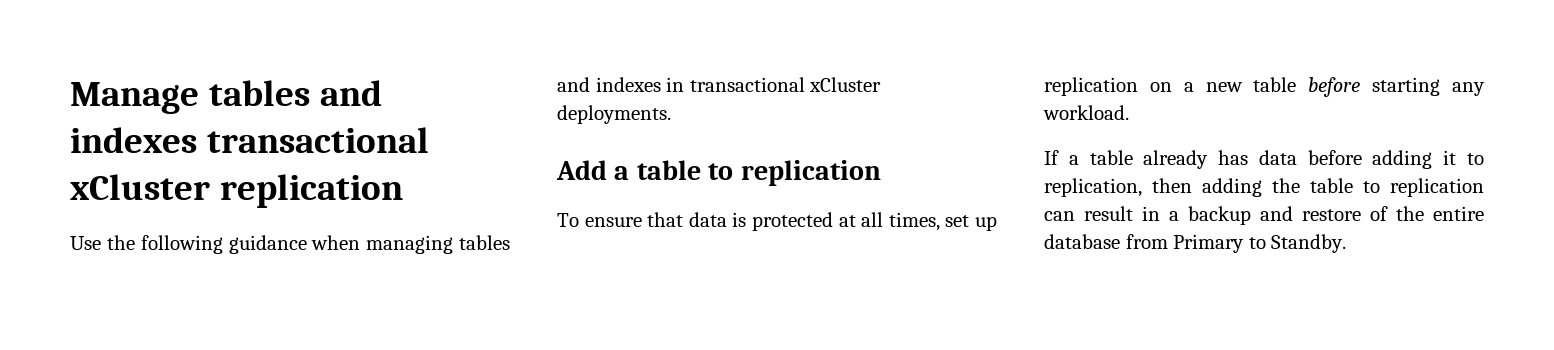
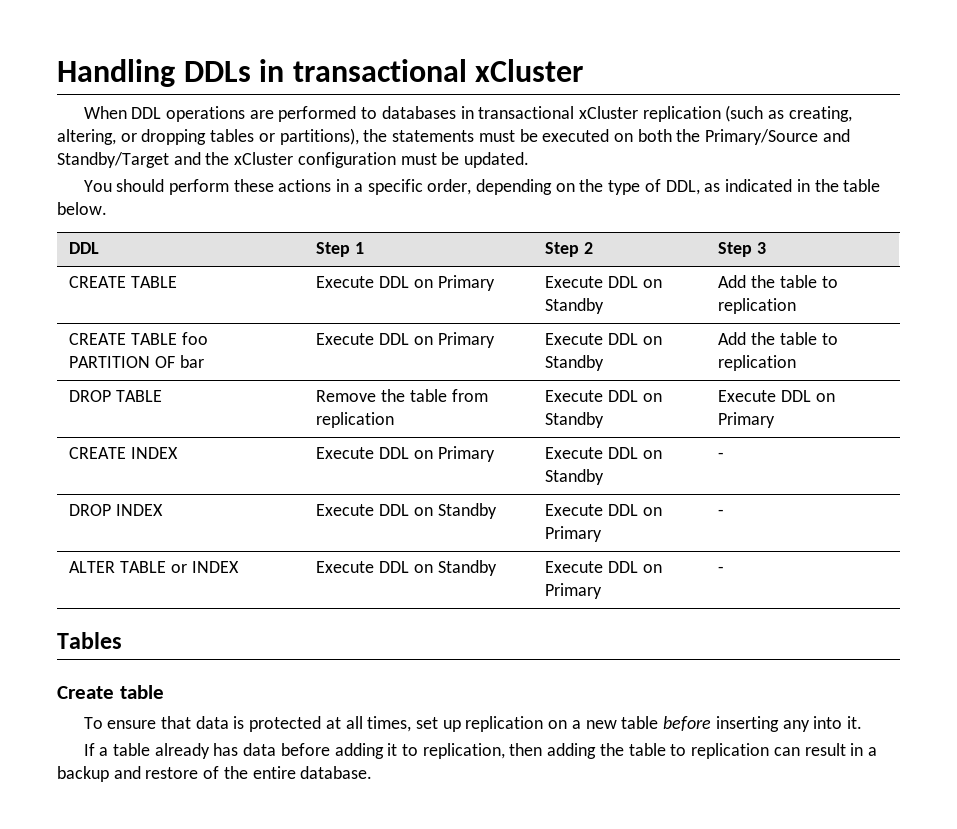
- Manage tables and indexes transactional xCluster replication
- Use the following guidance when managing tables and indexes in transactional xCluster deployments.
- Add a table to replication
+ Handling DDLs in transactional xCluster
+ When DDL operations are performed to databases in transactional xCluster replication (such as creating, altering, or dropping tables or partitions), the statements must be executed on both the Primary/Source and Standby/Target and the xCluster configuration must be updated.
+ You should perform these actions in a specific order, depending on the type of DDL, as indicated in the table below.
+ DDL | Step 1 | Step 2 | Step 3
+ CREATE TABLE | Execute DDL on Primary | Execute DDL on Standby | Add the table to replication
+ CREATE TABLE foo PARTITION OF bar | Execute DDL on Primary | Execute DDL on Standby | Add the table to replication
+ DROP TABLE | Remove the table from replication | Execute DDL on Standby | Execute DDL on Primary
+ CREATE INDEX | Execute DDL on Primary | Execute DDL on Standby | -
+ DROP INDEX | Execute DDL on Standby | Execute DDL on Primary | -
+ ALTER TABLE or INDEX | Execute DDL on Standby | Execute DDL on Primary | -
+ Tables
+ Create table
- To ensure that data is protected at all times, set up replication on a new table before starting any workload.
+ To ensure that data is protected at all times, set up replication on a new table before inserting any into it.
- If a table already has data before adding it to replication, then adding the table to replication can result in a backup and restore of the entire database from Primary to Standby.
+ If a table already has data before adding it to replication, then adding the table to replication can result in a backup and restore of the entire database.

